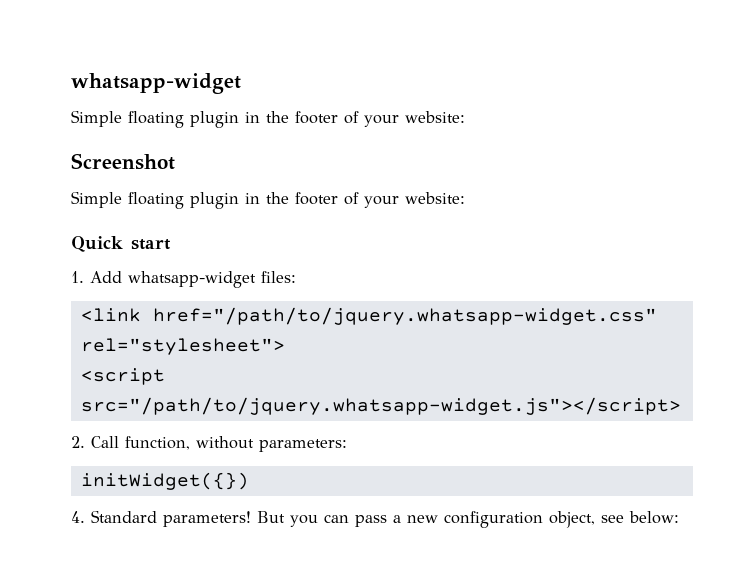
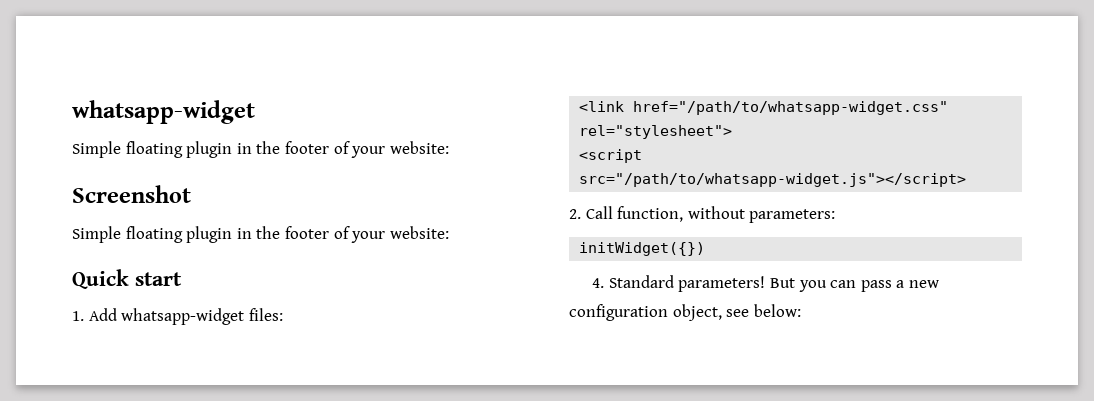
- <link href="/path/to/jquery.whatsapp-widget.css" rel="stylesheet">
+ <link href="/path/to/whatsapp-widget.css" rel="stylesheet">
- <script src="/path/to/jquery.whatsapp-widget.js"></script>
+ <script src="/path/to/whatsapp-widget.js"></script>

